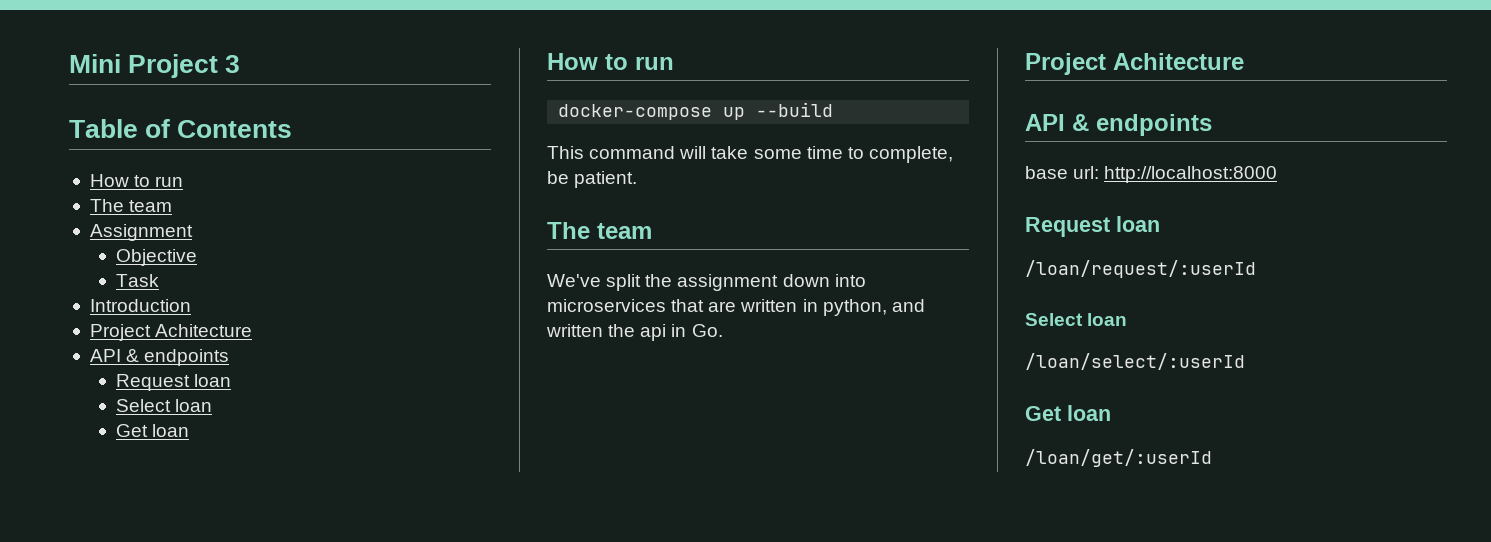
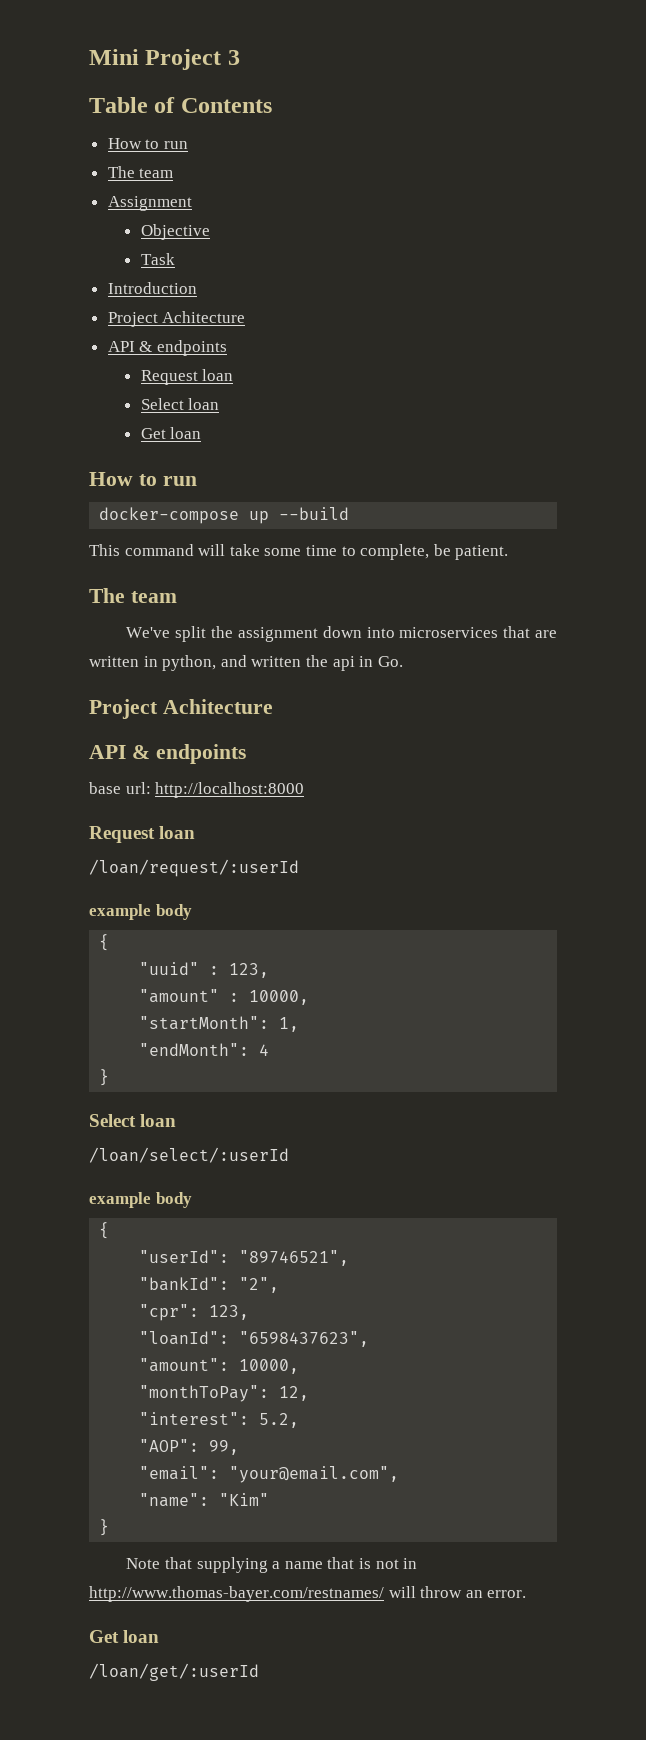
  /loan/request/:userId
+ example body
+ {
+ "uuid" : 123,
+ "amount" : 10000,
+ "startMonth": 1,
+ "endMonth": 4
+ }
  Select loan
  /loan/select/:userId
+ example body
+ {
+ "userId": "89746521",
+ "bankId": "2",
+ "cpr": 123,
+ "loanId": "6598437623",
+ "amount": 10000,
+ "monthToPay": 12,
+ "interest": 5.2,
+ "AOP": 99,
+ "email": "your@email.com",
+ "name": "Kim"
+ }
+ Note that supplying a name that is not in http://www.thomas-bayer.com/restnames/ will throw an error.

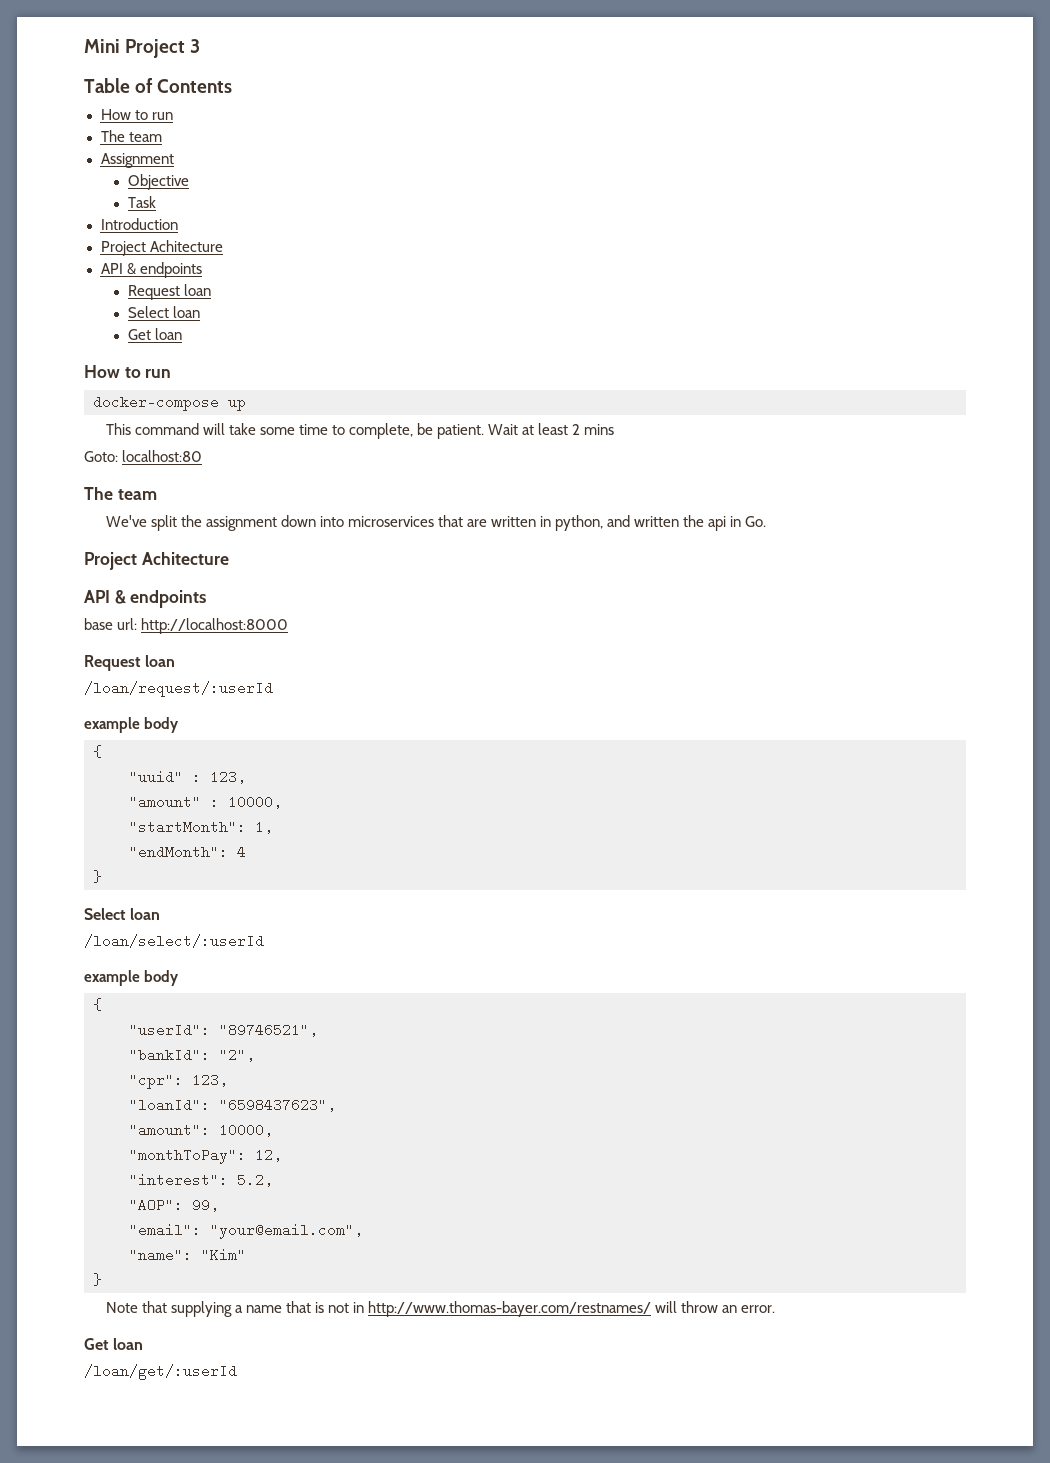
- docker-compose up --build
+ docker-compose up
+ Wait at least 2 mins
+ Goto: localhost:80

